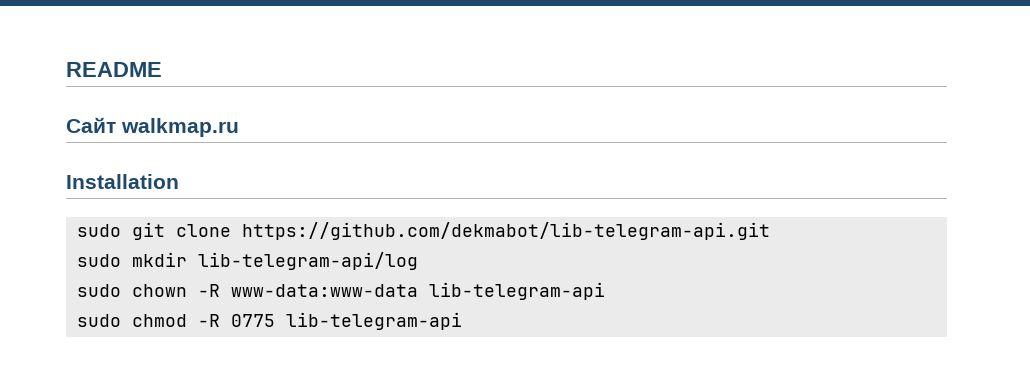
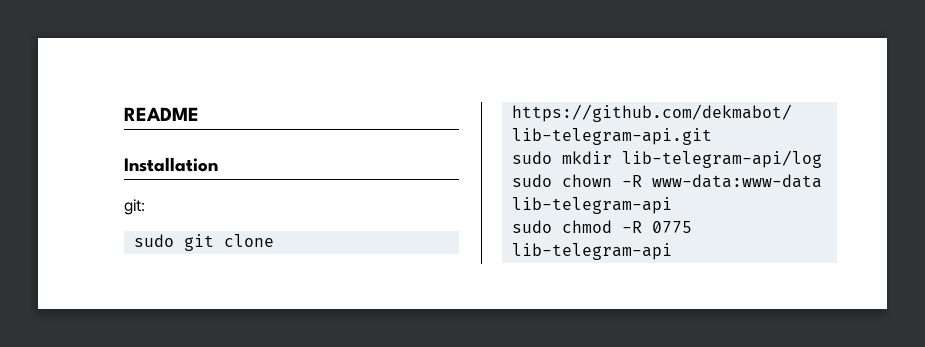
- Сайт walkmap.ru
  Installation
+ git:

